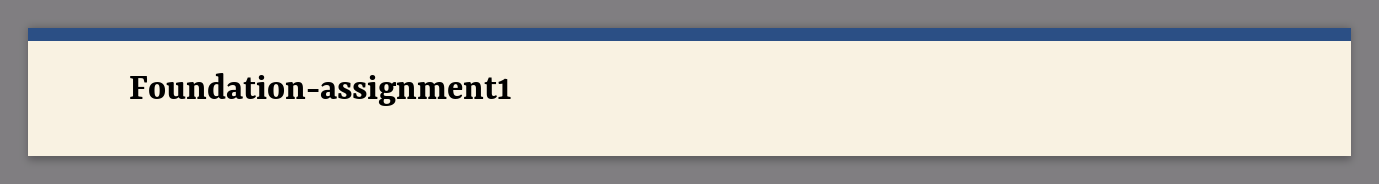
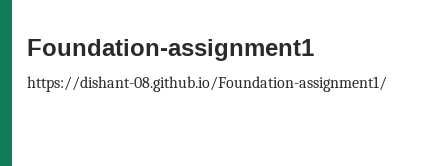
+ https://dishant-08.github.io/Foundation-assignment1/

